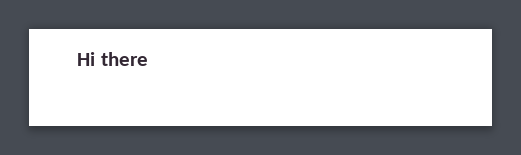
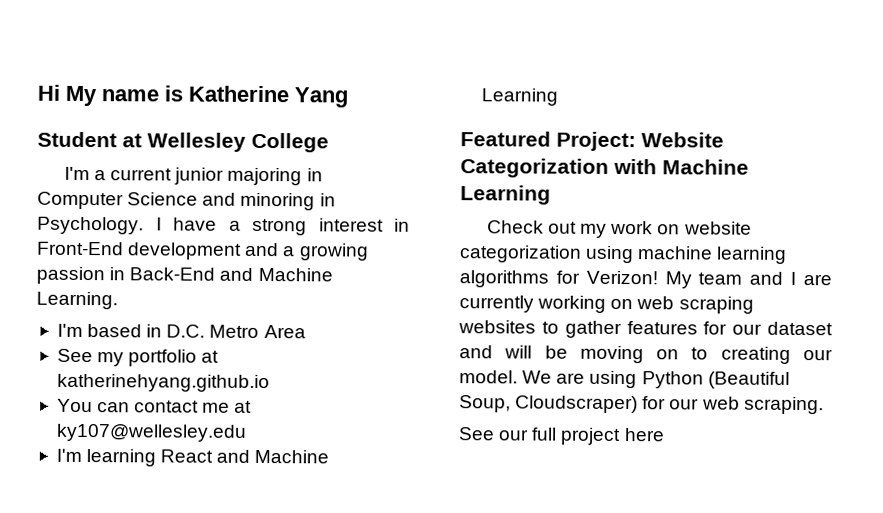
- Hi there
+ Hi My name is Katherine Yang
+ Student at Wellesley College
+ I'm a current junior majoring in Computer Science and minoring in Psychology. I have a strong interest in Front-End development and a growing passion in Back-End and Machine Learning.
+ I'm based in D.C. Metro Area
+ See my portfolio at katherinehyang.github.io
+ You can contact me at ky107@wellesley.edu
+ I'm learning React and Machine Learning
+ Featured Project: Website Categorization with Machine Learning
+ Check out my work on website categorization using machine learning algorithms for Verizon! My team and I are currently working on web scraping websites to gather features for our dataset and will be moving on to creating our model. We are using Python (Beautiful Soup, Cloudscraper) for our web scraping.
+ See our full project here

